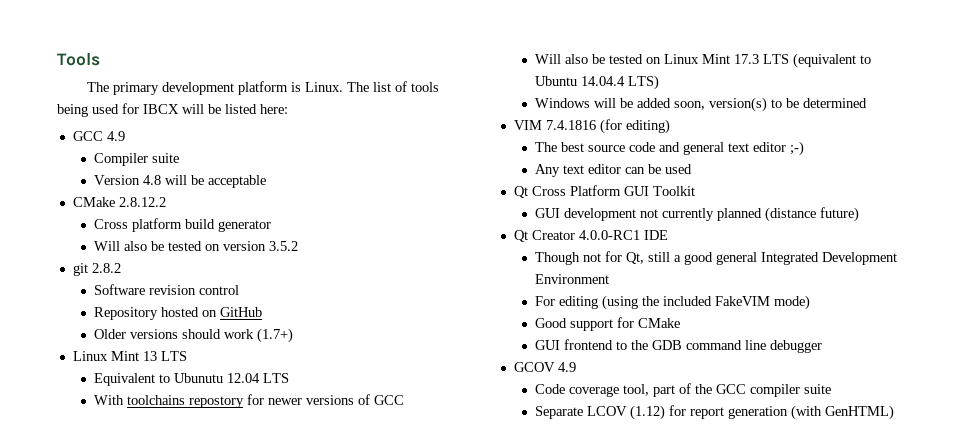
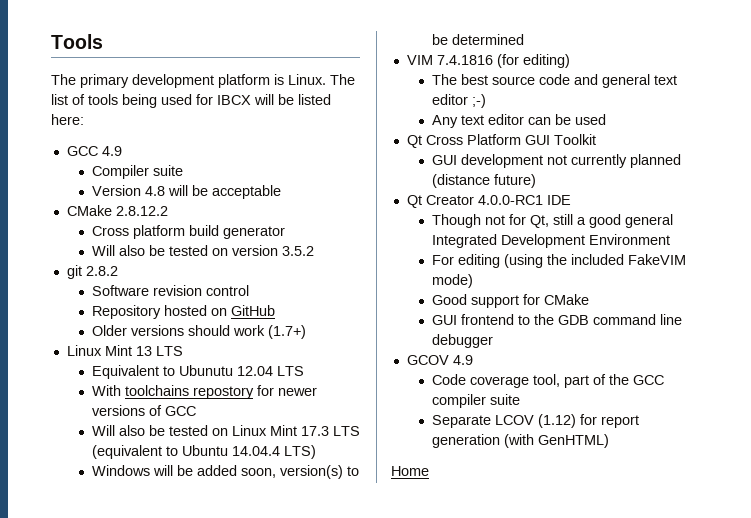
+ Home

